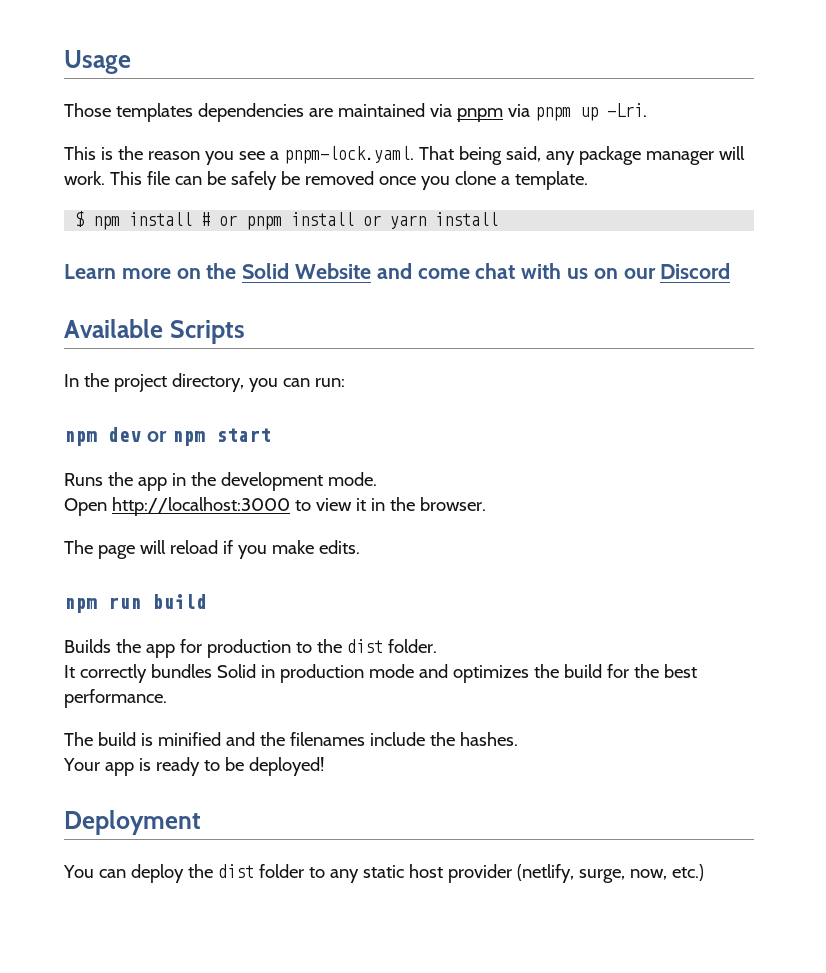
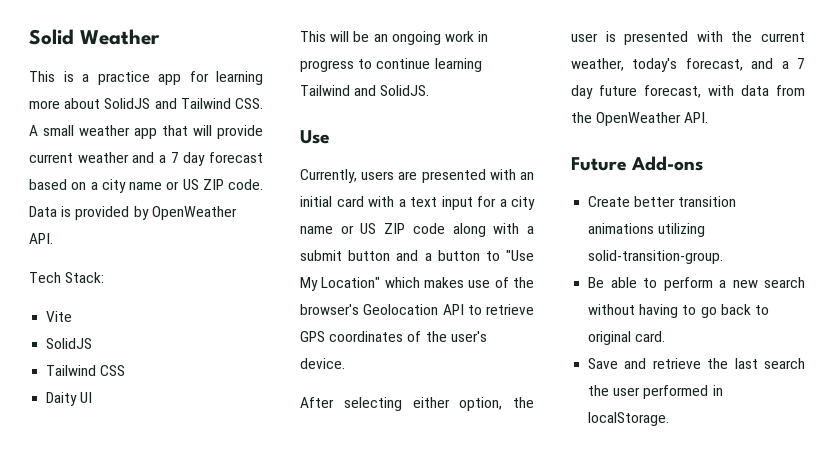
- Usage
- Those templates dependencies are maintained via pnpm via pnpm up -Lri.
- This is the reason you see a pnpm-lock.yaml. That being said, any package manager will work. This file can be safely be removed once you clone a template.
- $ npm install # or pnpm install or yarn install
- Learn more on the Solid Website and come chat with us on our Discord
- Available Scripts
- In the project directory, you can run:
- npm dev or npm start
- Runs the app in the development mode.
- Open http://localhost:3000 to view it in the browser.
- The page will reload if you make edits.
- npm run build
- Builds the app for production to the dist folder.
- It correctly bundles Solid in production mode and optimizes the build for the best performance.
- The build is minified and the filenames include the hashes.
- Your app is ready to be deployed!
- Deployment
- You can deploy the dist folder to any static host provider (netlify, surge, now, etc.)
+ Solid Weather
+ This is a practice app for learning more about SolidJS and Tailwind CSS. A small weather app that will provide current weather and a 7 day forecast based on a city name or US ZIP code. Data is provided by OpenWeather API.
+ Tech Stack:
+ Vite
+ SolidJS
+ Tailwind CSS
+ Daity UI
+ This will be an ongoing work in progress to continue learning Tailwind and SolidJS.
+ Use
+ Currently, users are presented with an initial card with a text input for a city name or US ZIP code along with a submit button and a button to "Use My Location" which makes use of the browser's Geolocation API to retrieve GPS coordinates of the user's device.
+ After selecting either option, the user is presented with the current weather, today's forecast, and a 7 day future forecast, with data from the OpenWeather API.
+ Future Add-ons
+ Create better transition animations utilizing solid-transition-group.
+ Be able to perform a new search without having to go back to original card.
+ Save and retrieve the last search the user performed in localStorage.

